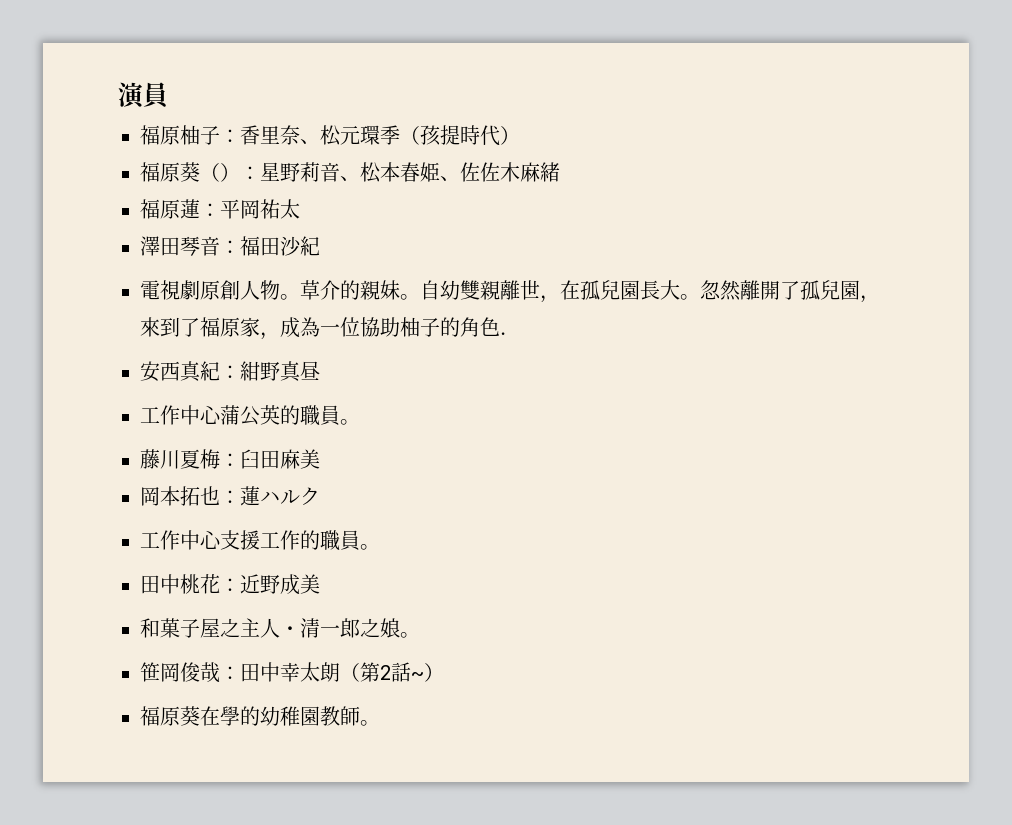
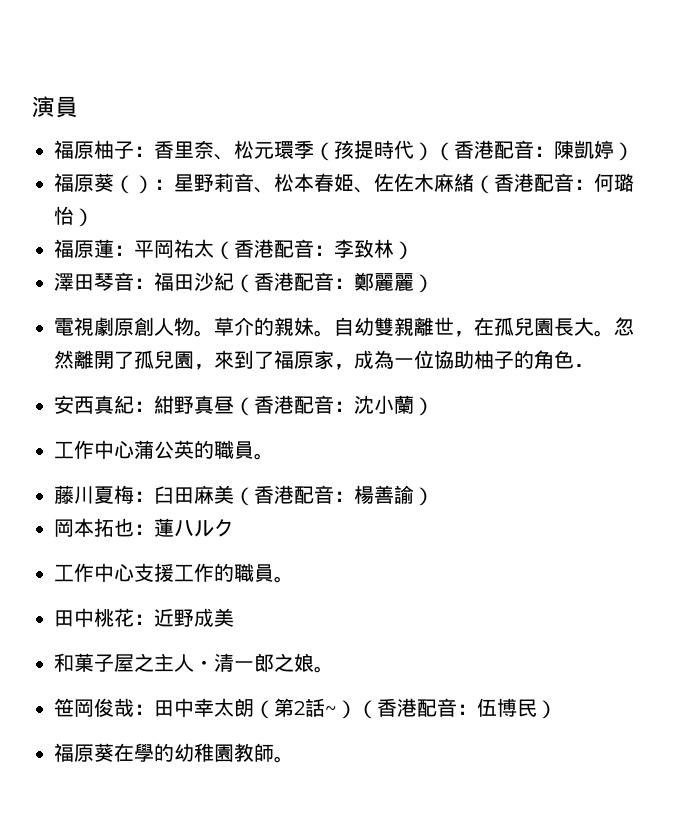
- 福原柚子：香里奈、松元環季（孩提時代）
+ 福原柚子：香里奈、松元環季（孩提時代）（香港配音：陳凱婷）
- 福原葵（）：星野莉音、松本春姫、佐佐木麻緒
+ 福原葵（）：星野莉音、松本春姫、佐佐木麻緒（香港配音：何璐怡）
- 福原蓮：平岡祐太
+ 福原蓮：平岡祐太（香港配音：李致林）
- 澤田琴音：福田沙紀
+ 澤田琴音：福田沙紀（香港配音：鄭麗麗）
- 安西真紀：紺野真昼
+ 安西真紀：紺野真昼（香港配音：沈小蘭）
- 藤川夏梅：臼田麻美
+ 藤川夏梅：臼田麻美（香港配音：楊善諭）
- 笹岡俊哉：田中幸太朗（第2話~）
+ 笹岡俊哉：田中幸太朗（第2話~）（香港配音：伍博民）

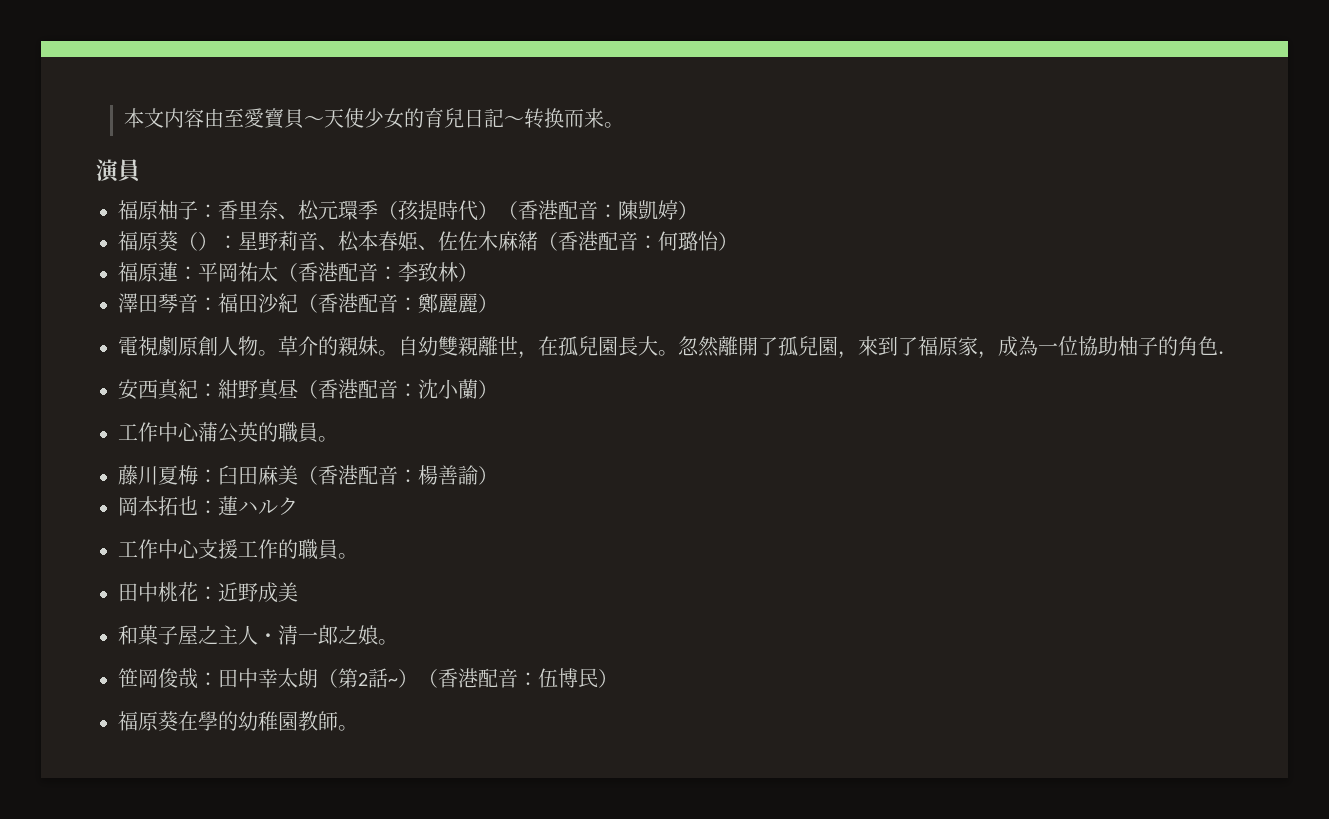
+ 本文内容由至愛寶貝～天使少女的育兒日記～转换而来。

